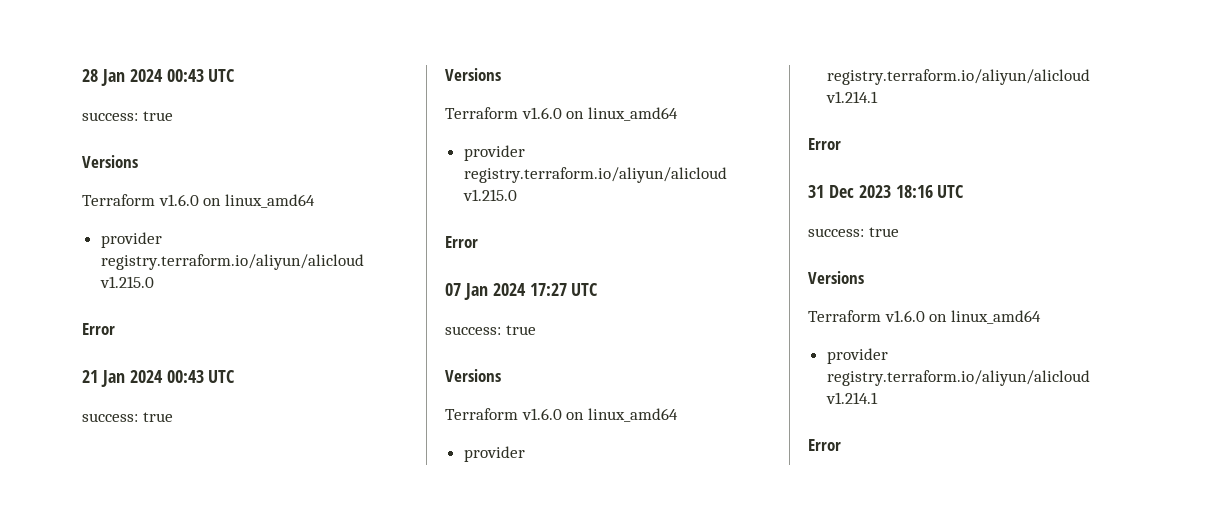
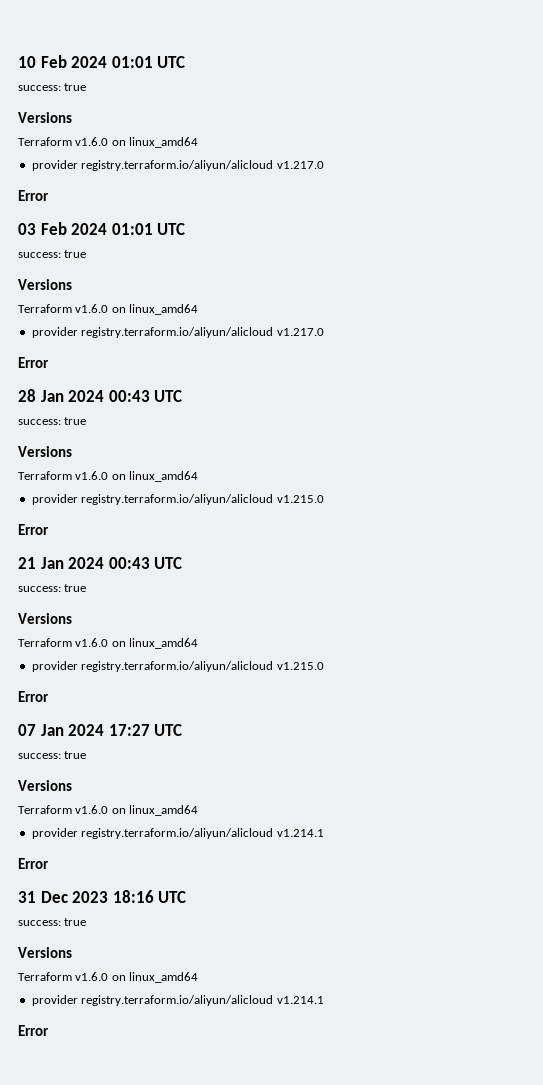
+ 10 Feb 2024 01:01 UTC
+ success: true
+ Versions
+ Terraform v1.6.0 on linux_amd64
+ provider registry.terraform.io/aliyun/alicloud v1.217.0
+ Error
+ 03 Feb 2024 01:01 UTC
+ success: true
+ Versions
+ Terraform v1.6.0 on linux_amd64
+ provider registry.terraform.io/aliyun/alicloud v1.217.0
+ Error

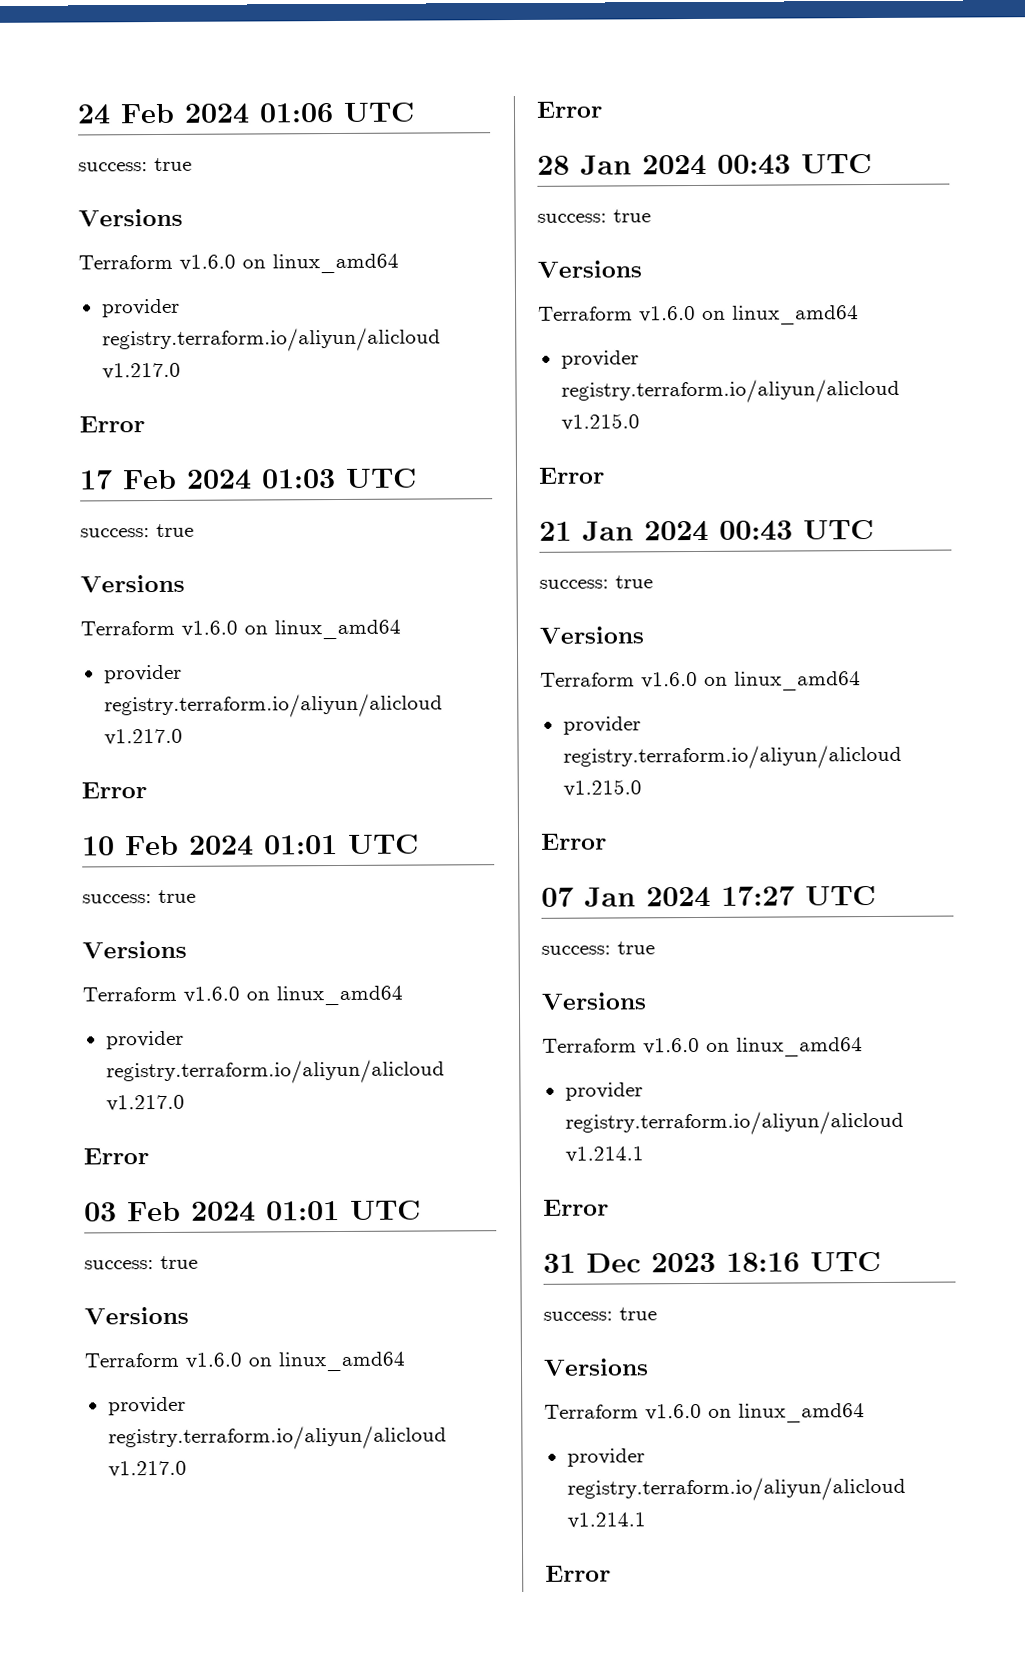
+ 24 Feb 2024 01:06 UTC
+ success: true
+ Versions
+ Terraform v1.6.0 on linux_amd64
+ provider registry.terraform.io/aliyun/alicloud v1.217.0
+ Error
+ 17 Feb 2024 01:03 UTC
+ success: true
+ Versions
+ Terraform v1.6.0 on linux_amd64
+ provider registry.terraform.io/aliyun/alicloud v1.217.0
+ Error

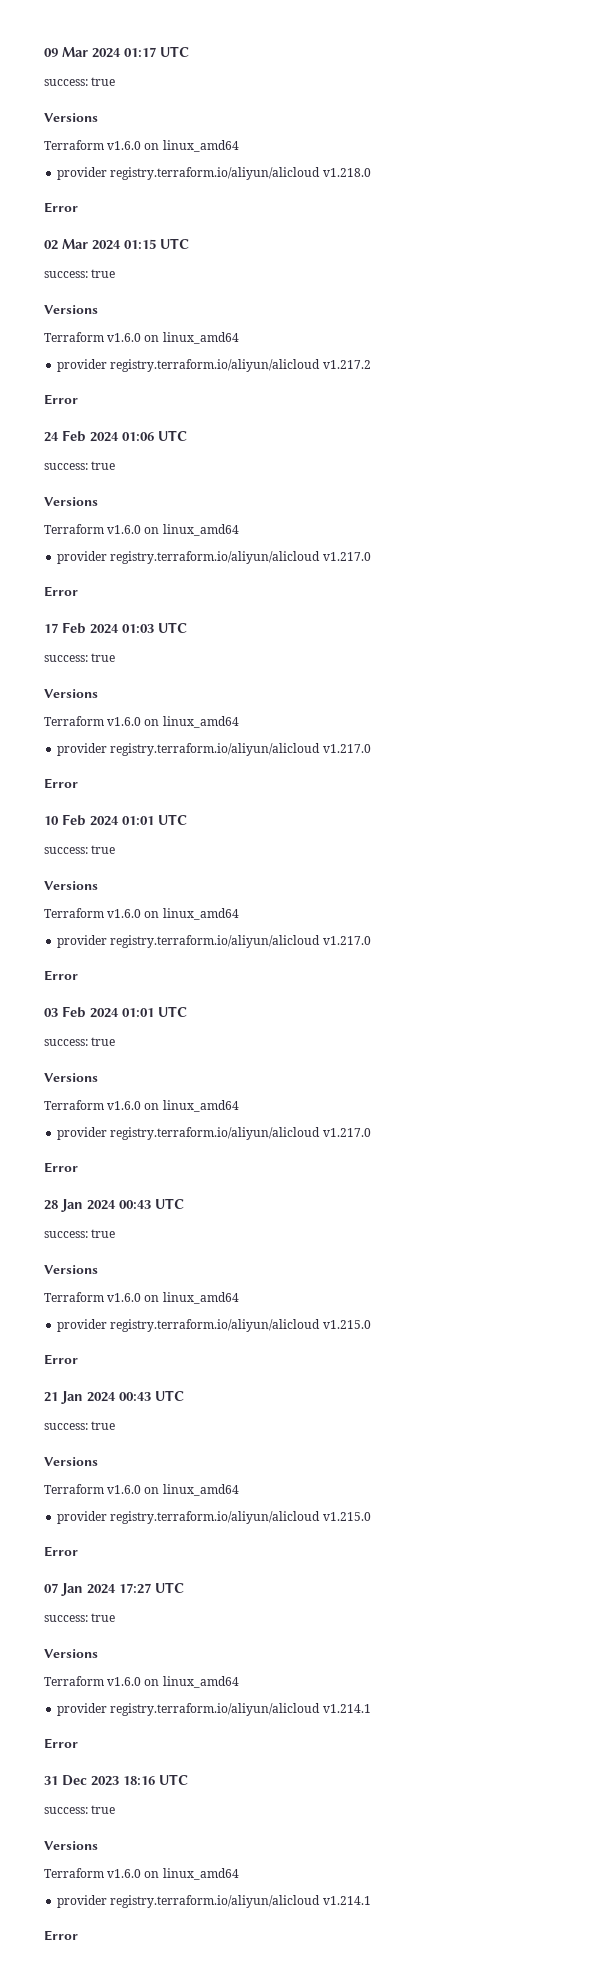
+ 09 Mar 2024 01:17 UTC
+ success: true
+ Versions
+ Terraform v1.6.0 on linux_amd64
+ provider registry.terraform.io/aliyun/alicloud v1.218.0
+ Error
+ 02 Mar 2024 01:15 UTC
+ success: true
+ Versions
+ Terraform v1.6.0 on linux_amd64
+ provider registry.terraform.io/aliyun/alicloud v1.217.2
+ Error

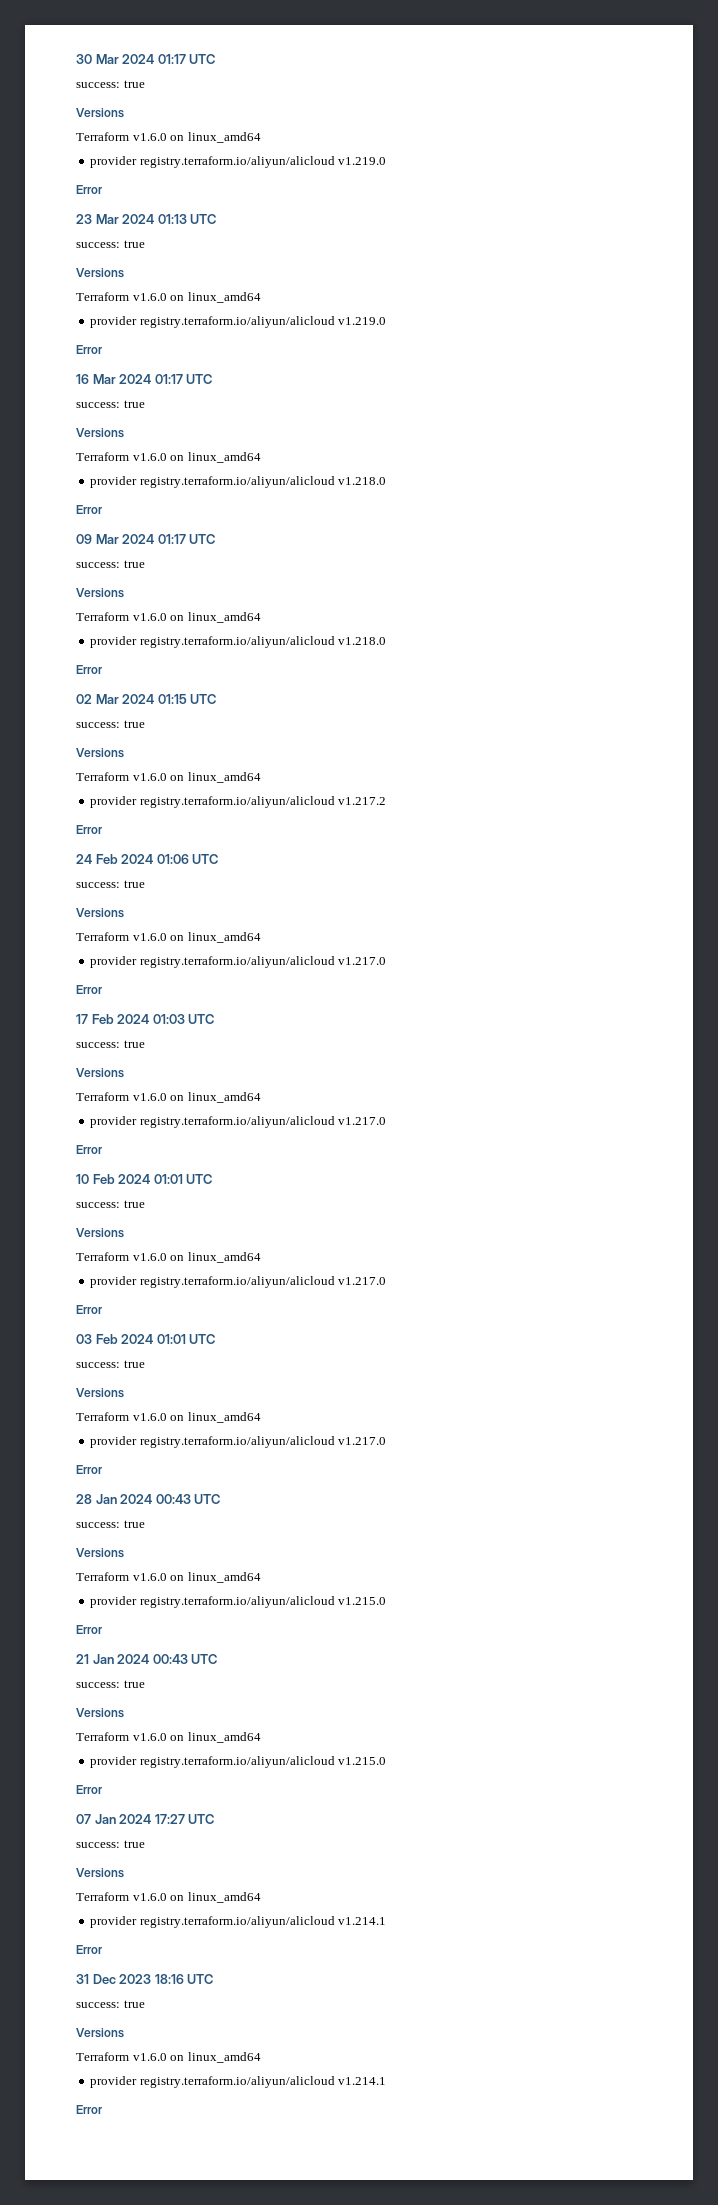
+ 30 Mar 2024 01:17 UTC
+ success: true
+ Versions
+ Terraform v1.6.0 on linux_amd64
+ provider registry.terraform.io/aliyun/alicloud v1.219.0
+ Error
+ 23 Mar 2024 01:13 UTC
+ success: true
+ Versions
+ Terraform v1.6.0 on linux_amd64
+ provider registry.terraform.io/aliyun/alicloud v1.219.0
+ Error
+ 16 Mar 2024 01:17 UTC
+ success: true
+ Versions
+ Terraform v1.6.0 on linux_amd64
+ provider registry.terraform.io/aliyun/alicloud v1.218.0
+ Error

